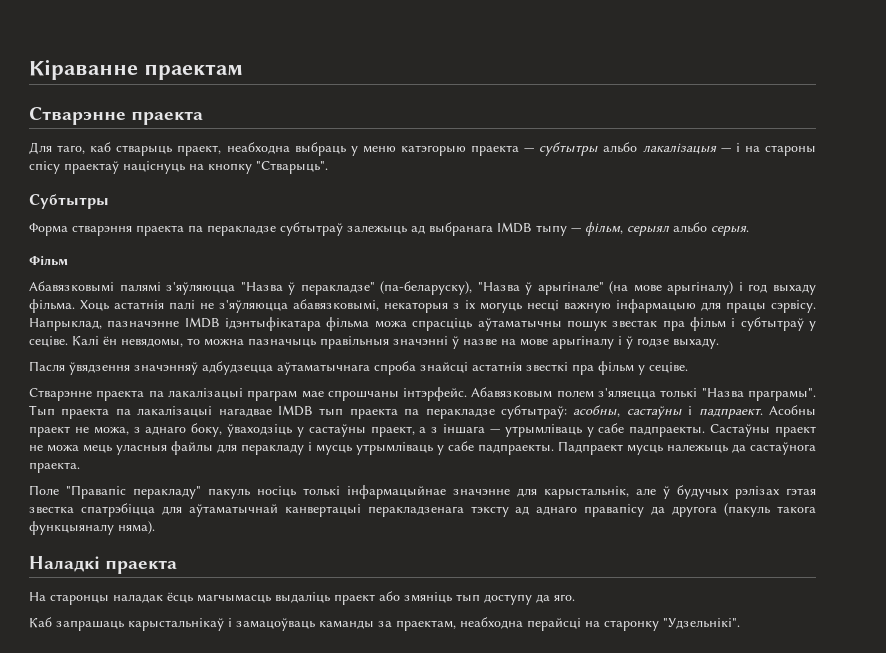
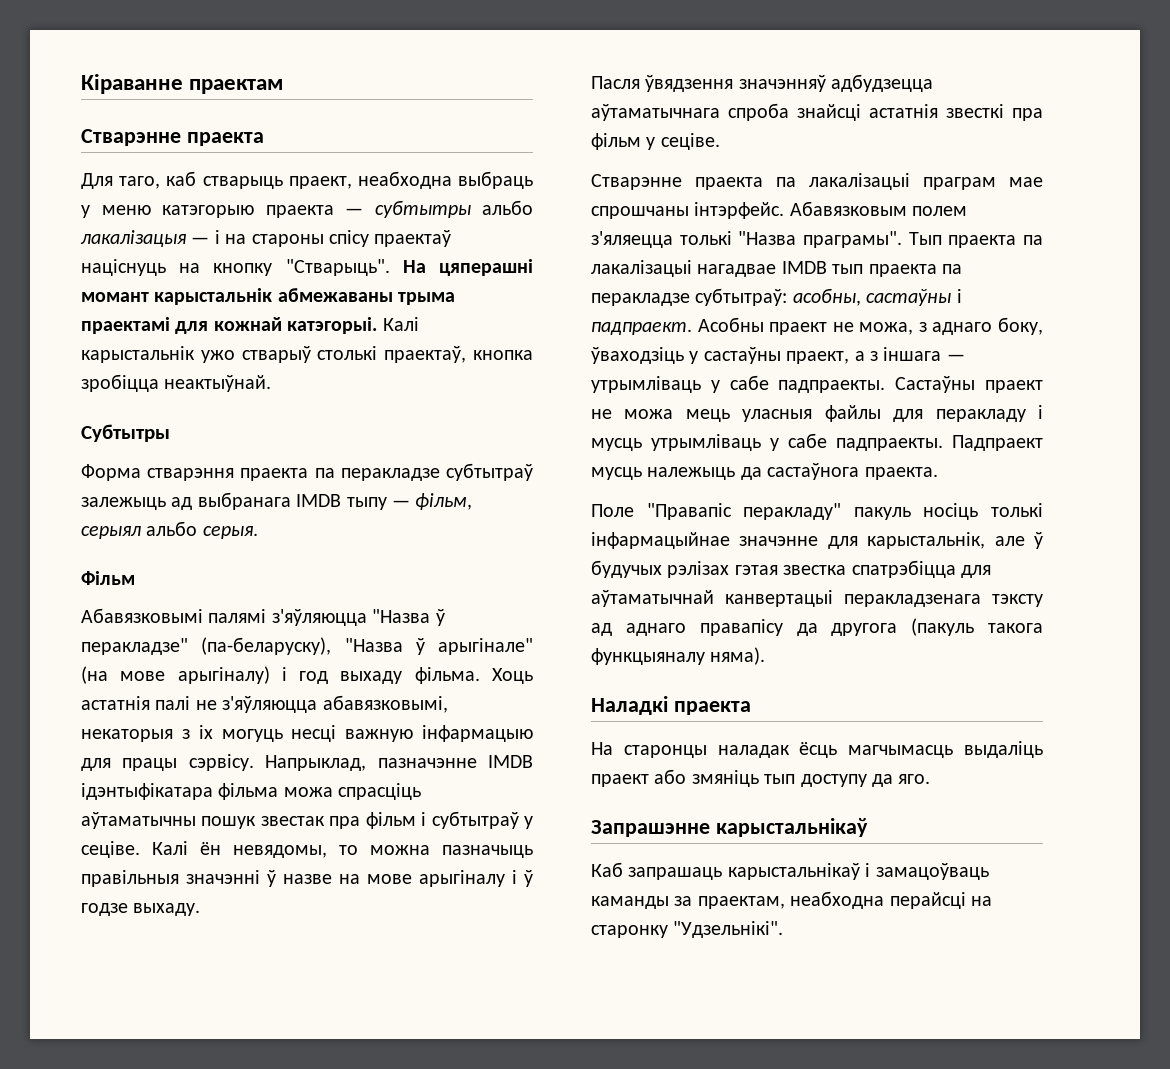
+ На цяперашні момант карыстальнік абмежаваны трыма праектамі для кожнай катэгорыі. Калі карыстальнік ужо стварыў столькі праектаў, кнопка зробіцца неактыўнай.
+ Запрашэнне карыстальнікаў

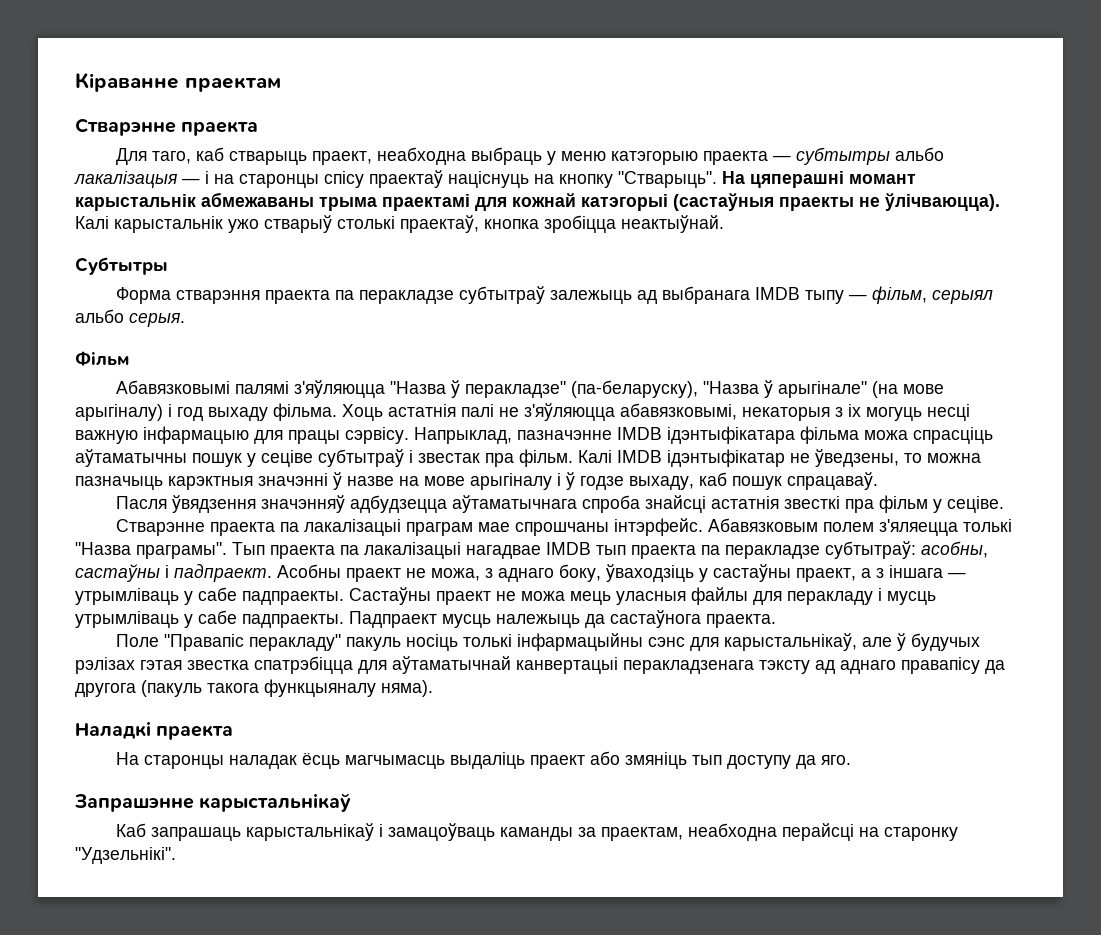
- Для таго, каб стварыць праект, неабходна выбраць у меню катэгорыю праекта — субтытры альбо лакалізацыя — і на староны спісу праектаў націснуць на кнопку "Стварыць".
+ Для таго, каб стварыць праект, неабходна выбраць у меню катэгорыю праекта — субтытры альбо лакалізацыя — і на старонцы спісу праектаў націснуць на кнопку "Стварыць".
- На цяперашні момант карыстальнік абмежаваны трыма праектамі для кожнай катэгорыі.
+ На цяперашні момант карыстальнік абмежаваны трыма праектамі для кожнай катэгорыі (састаўныя праекты не ўлічваюцца).
- Напрыклад, пазначэнне IMDB ідэнтыфікатара фільма можа спрасціць аўтаматычны пошук звестак пра фільм і субтытраў у сеціве. Калі ён невядомы, то можна пазначыць правільныя значэнні ў назве на мове арыгіналу і ў годзе выхаду.
+ Напрыклад, пазначэнне IMDB ідэнтыфікатара фільма можа спрасціць аўтаматычны пошук у сеціве субтытраў і звестак пра фільм. Калі IMDB ідэнтыфікатар не ўведзены, то можна пазначыць карэктныя значэнні ў назве на мове арыгіналу і ў годзе выхаду, каб пошук спрацаваў.
- Поле "Правапіс перакладу" пакуль носіць толькі інфармацыйнае значэнне для карыстальнік, але ў будучых рэлізах гэтая звестка спатрэбіцца для аўтаматычнай канвертацыі перакладзенага тэксту ад аднаго правапісу да другога (пакуль такога функцыяналу няма).
+ Поле "Правапіс перакладу" пакуль носіць толькі інфармацыйны сэнс для карыстальнікаў, але ў будучых рэлізах гэтая звестка спатрэбіцца для аўтаматычнай канвертацыі перакладзенага тэксту ад аднаго правапісу да другога (пакуль такога функцыяналу няма).

